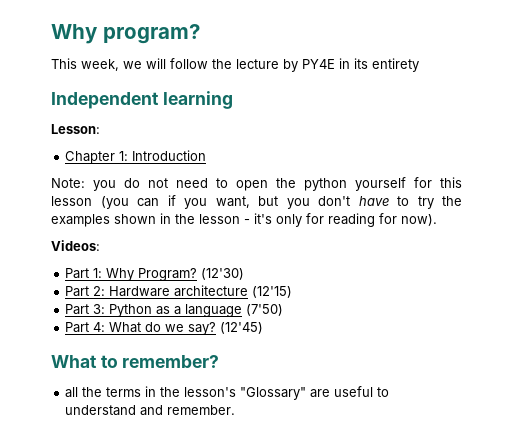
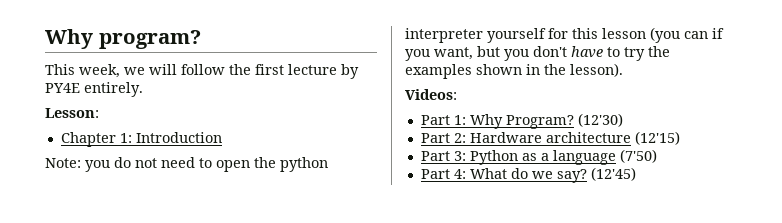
- This week, we will follow the lecture by PY4E in its entirety
- Independent learning
+ This week, we will follow the first lecture by PY4E entirely.
- Note: you do not need to open the python yourself for this lesson (you can if you want, but you don't have to try the examples shown in the lesson - it's only for reading for now).
+ Note: you do not need to open the python interpreter yourself for this lesson (you can if you want, but you don't have to try the examples shown in the lesson).
- What to remember?
- all the terms in the lesson's "Glossary" are useful to understand and remember.

